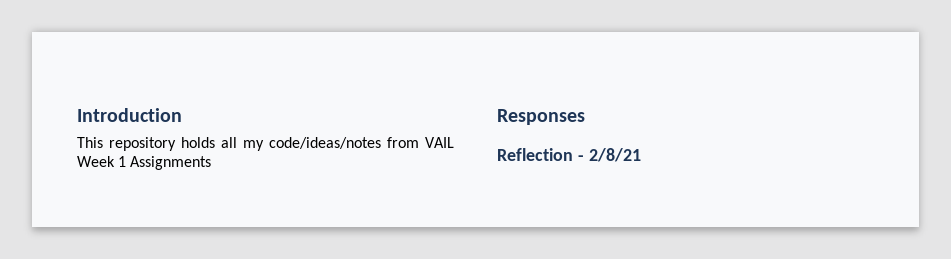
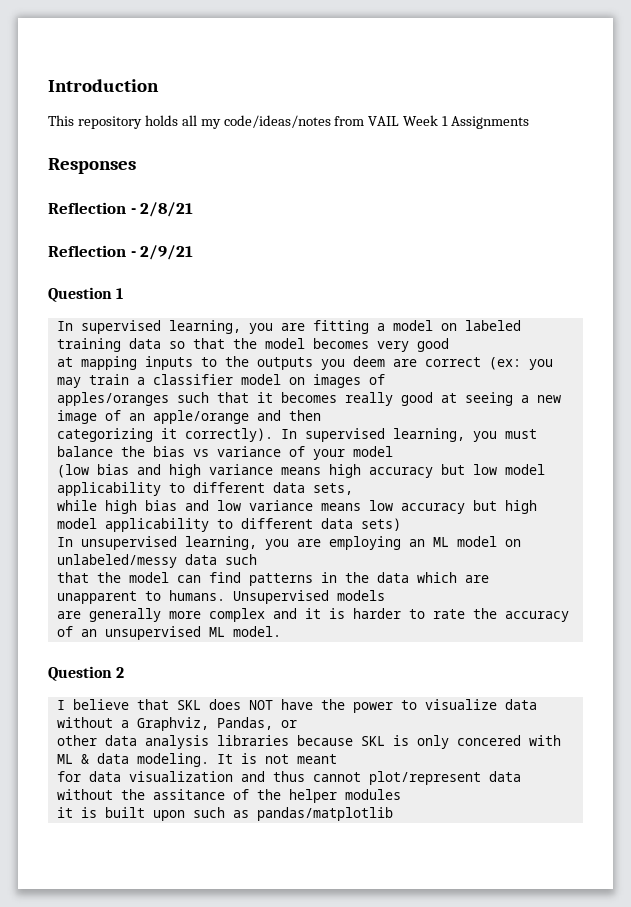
+ Reflection - 2/9/21
+ Question 1
+ In supervised learning, you are fitting a model on labeled training data so that the model becomes very good
+ at mapping inputs to the outputs you deem are correct (ex: you may train a classifier model on images of
+ apples/oranges such that it becomes really good at seeing a new image of an apple/orange and then
+ categorizing it correctly). In supervised learning, you must balance the bias vs variance of your model
+ (low bias and high variance means high accuracy but low model applicability to different data sets,
+ while high bias and low variance means low accuracy but high model applicability to different data sets)
+ In unsupervised learning, you are employing an ML model on unlabeled/messy data such
+ that the model can find patterns in the data which are unapparent to humans. Unsupervised models
+ are generally more complex and it is harder to rate the accuracy of an unsupervised ML model.
+ Question 2
+ I believe that SKL does NOT have the power to visualize data without a Graphviz, Pandas, or
+ other data analysis libraries because SKL is only concered with ML & data modeling. It is not meant
+ for data visualization and thus cannot plot/represent data without the assitance of the helper modules
+ it is built upon such as pandas/matplotlib

